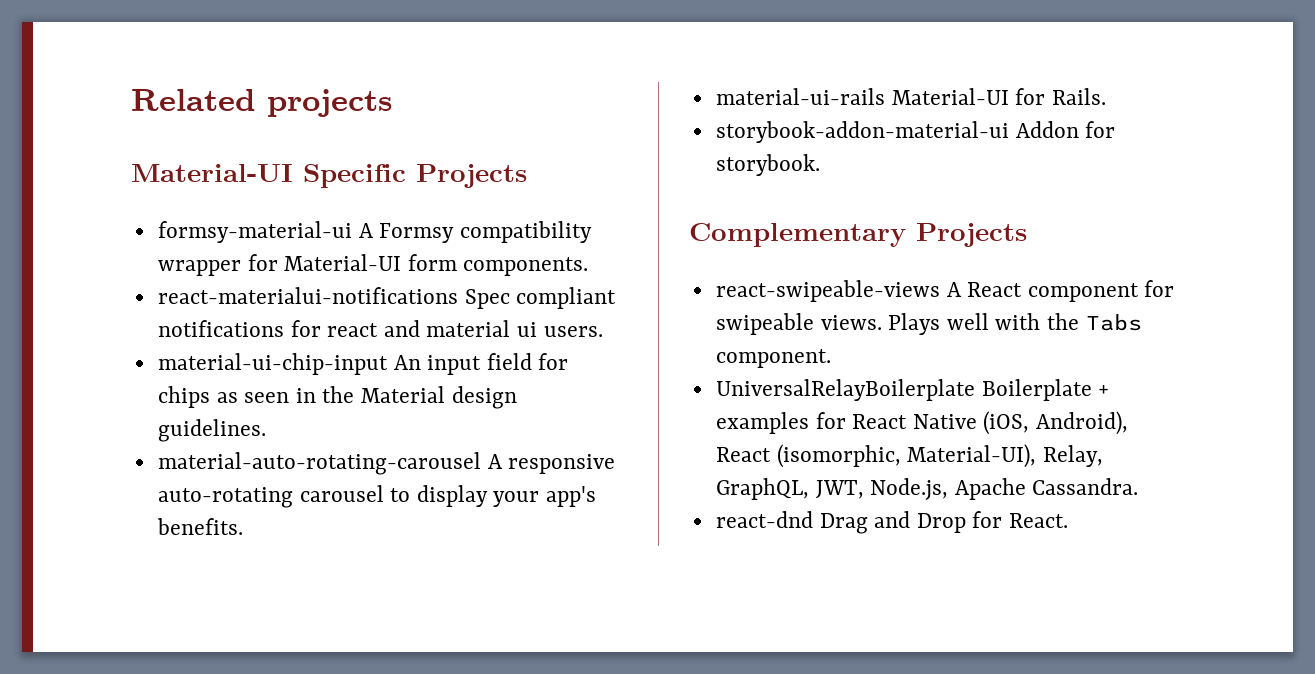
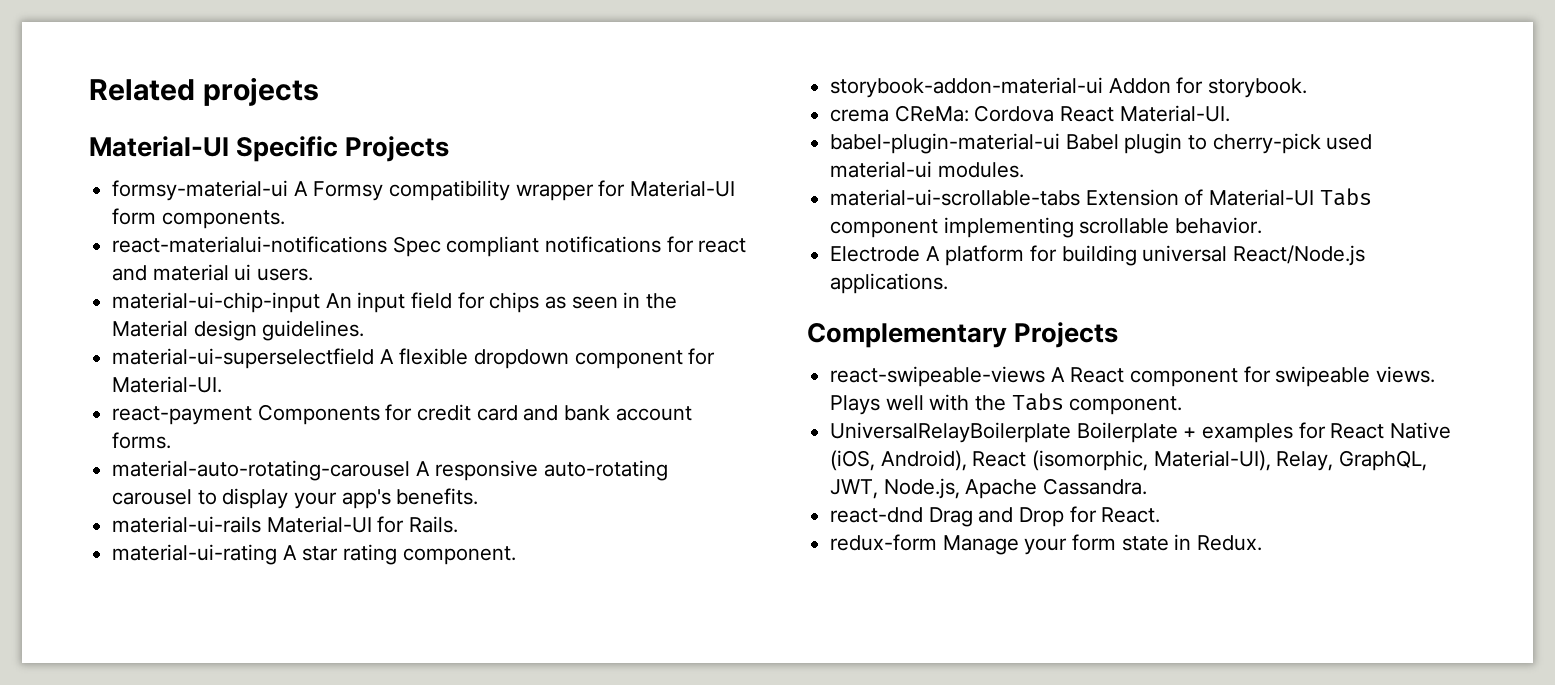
+ material-ui-superselectfield A flexible dropdown component for Material-UI.
+ react-payment Components for credit card and bank account forms.
+ material-ui-rating A star rating component.
+ crema CReMa: Cordova React Material-UI.
+ babel-plugin-material-ui Babel plugin to cherry-pick used material-ui modules.
+ material-ui-scrollable-tabs Extension of Material-UI Tabs component implementing scrollable behavior.
+ Electrode A platform for building universal React/Node.js applications.
+ redux-form Manage your form state in Redux.

